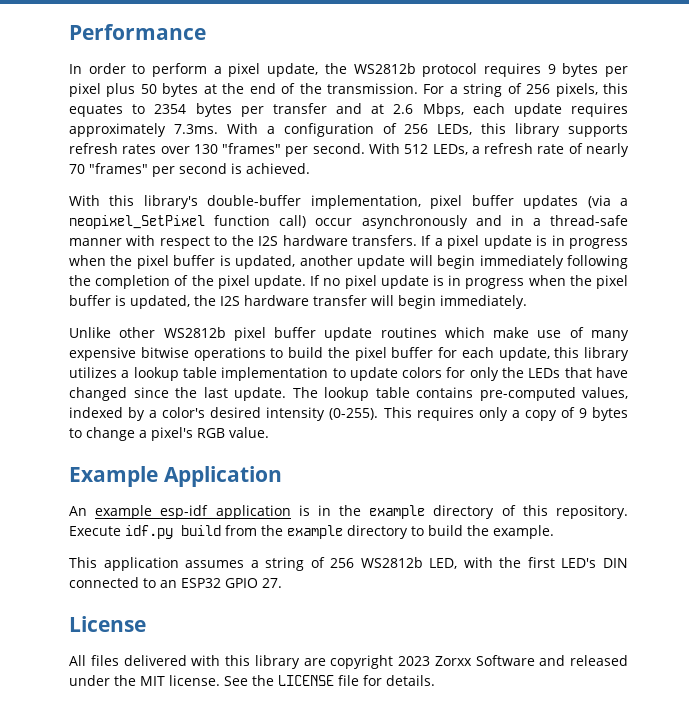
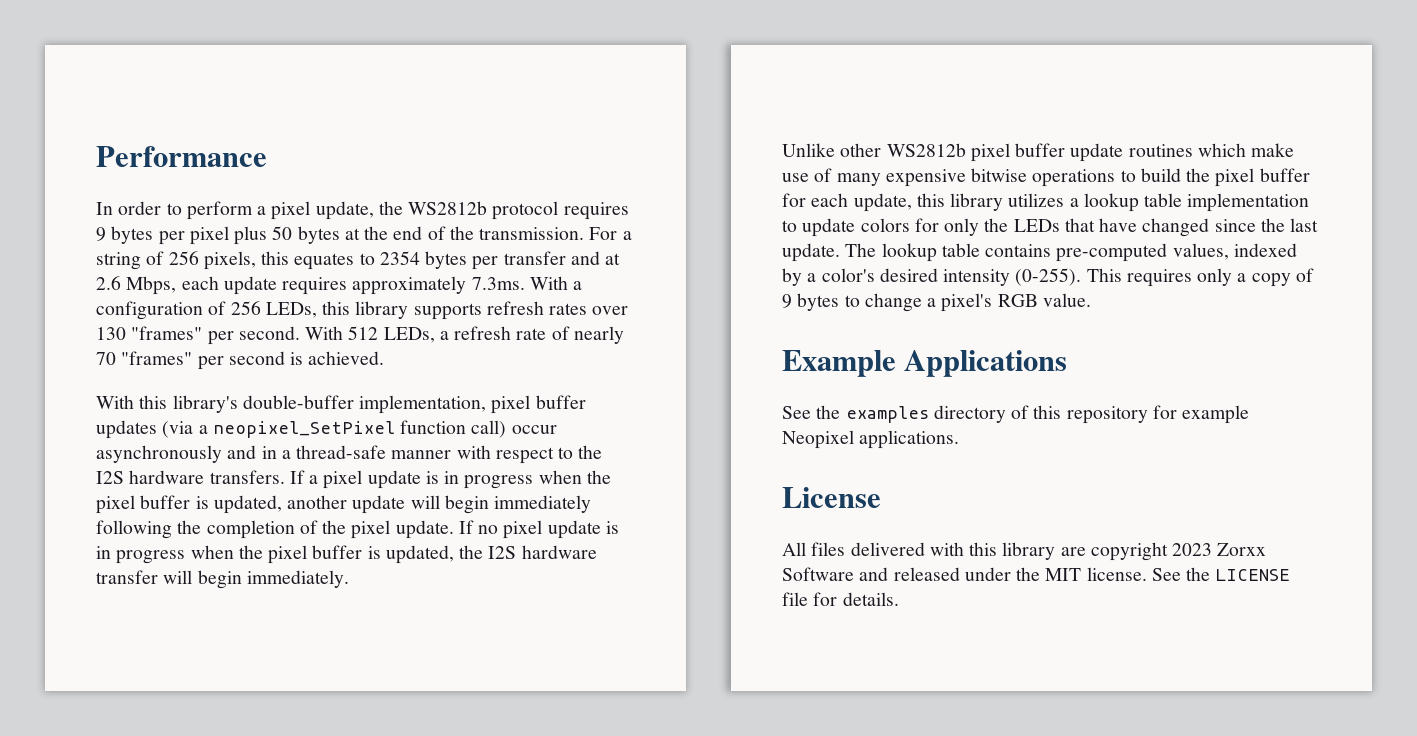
- Example Application
- An example esp-idf application is in the example directory of this repository. Execute idf.py build from the example directory to build the example.
- This application assumes a string of 256 WS2812b LED, with the first LED's DIN connected to an ESP32 GPIO 27.
+ Example Applications
+ See the examples directory of this repository for example Neopixel applications.

